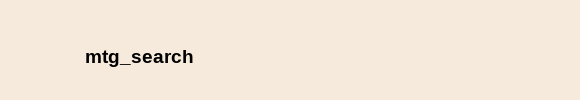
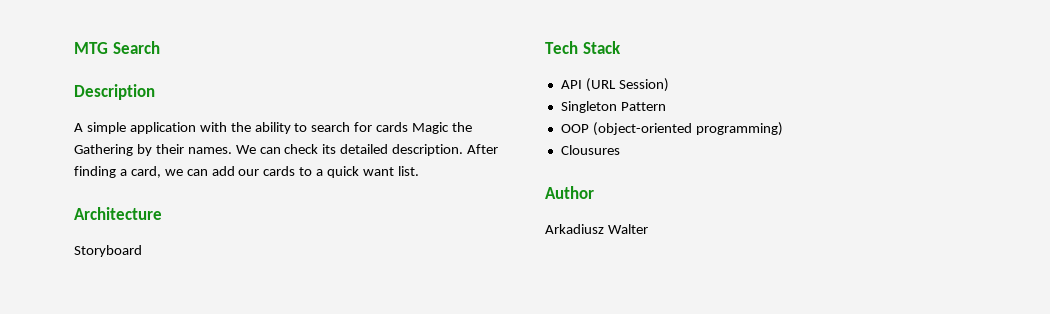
- mtg_search
+ MTG Search
+ Description
+ A simple application with the ability to search for cards Magic the Gathering by their names. We can check its detailed description. After finding a card, we can add our cards to a quick want list.
+ Architecture
+ Storyboard
+ Tech Stack
+ API (URL Session)
+ Singleton Pattern
+ OOP (object-oriented programming)
+ Clousures
+ Author
+ Arkadiusz Walter

